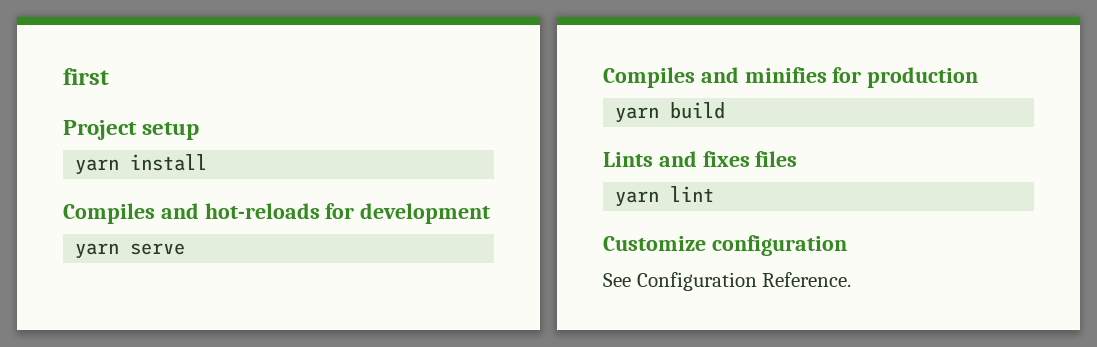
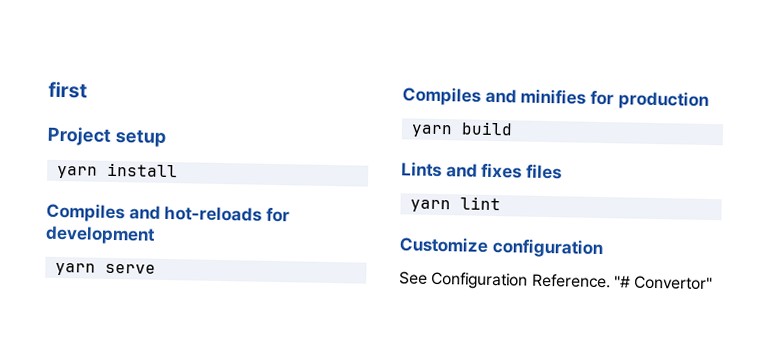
+ "# Convertor"

